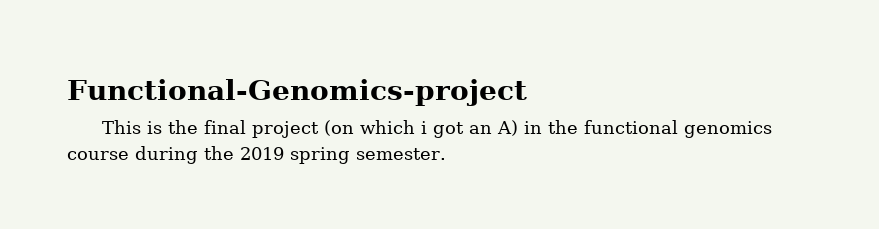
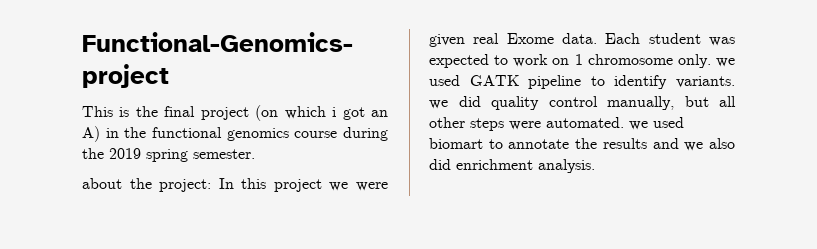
+ about the project: In this project we were given real Exome data. Each student was expected to work on 1 chromosome only. we used GATK pipeline to identify variants. we did quality control manually, but all other steps were automated. we used biomart to annotate the results and we also did enrichment analysis.

